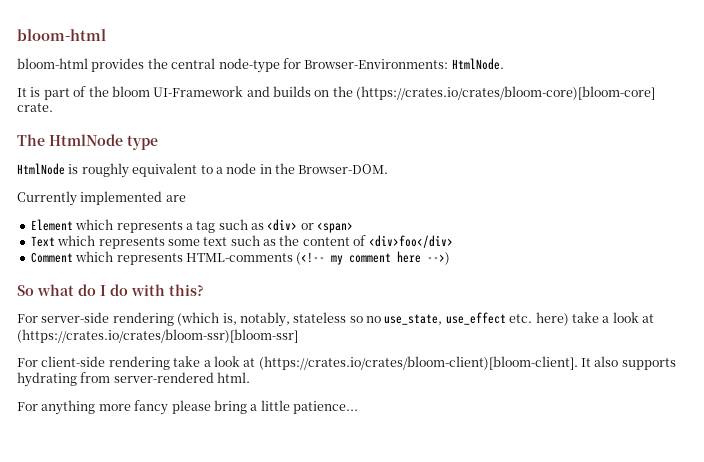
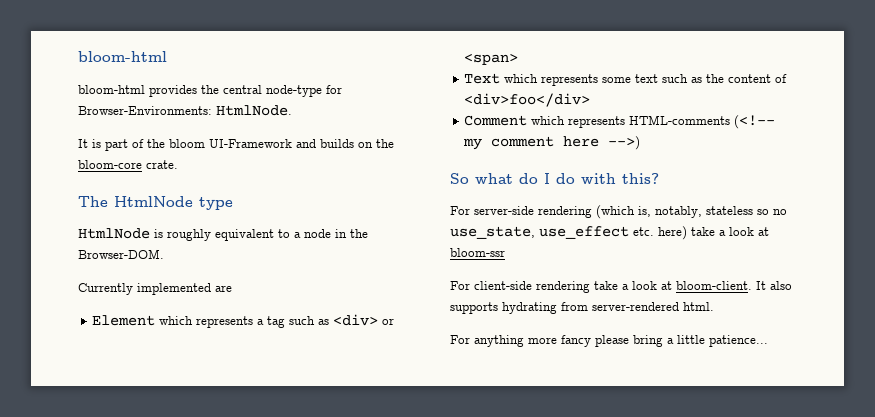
- It is part of the bloom UI-Framework and builds on the (https://crates.io/crates/bloom-core)[bloom-core] crate.
+ It is part of the bloom UI-Framework and builds on the bloom-core crate.
- For server-side rendering (which is, notably, stateless so no use_state, use_effect etc. here) take a look at (https://crates.io/crates/bloom-ssr)[bloom-ssr]
+ For server-side rendering (which is, notably, stateless so no use_state, use_effect etc. here) take a look at bloom-ssr
- For client-side rendering take a look at (https://crates.io/crates/bloom-client)[bloom-client]. It also supports hydrating from server-rendered html.
+ For client-side rendering take a look at bloom-client. It also supports hydrating from server-rendered html.

